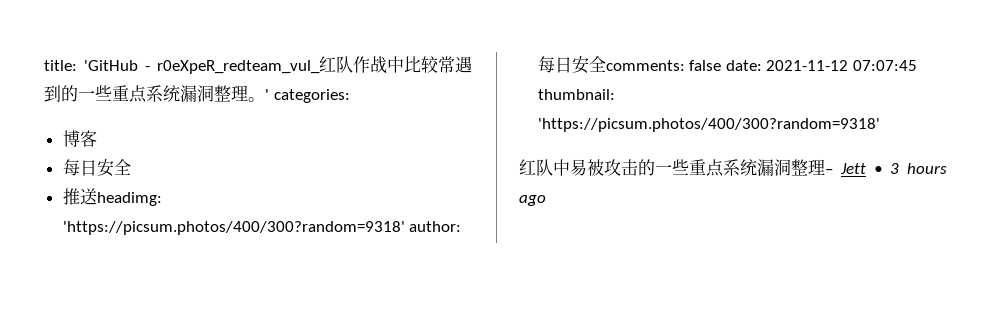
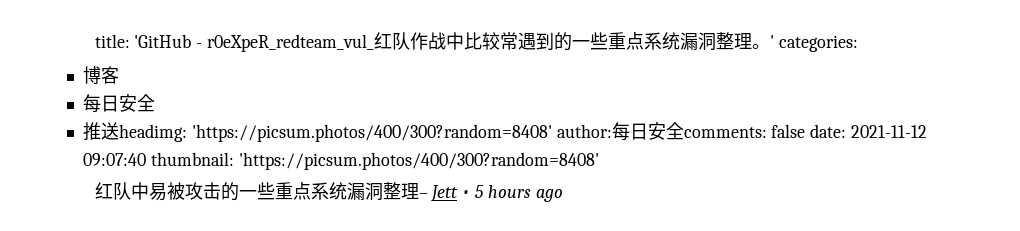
- 推送headimg: 'https://picsum.photos/400/300?random=9318' author:每日安全comments: false date: 2021-11-12 07:07:45 thumbnail: 'https://picsum.photos/400/300?random=9318'
+ 推送headimg: 'https://picsum.photos/400/300?random=8408' author:每日安全comments: false date: 2021-11-12 09:07:40 thumbnail: 'https://picsum.photos/400/300?random=8408'
- 红队中易被攻击的一些重点系统漏洞整理– Jett • 3 hours ago
+ 红队中易被攻击的一些重点系统漏洞整理– Jett • 5 hours ago

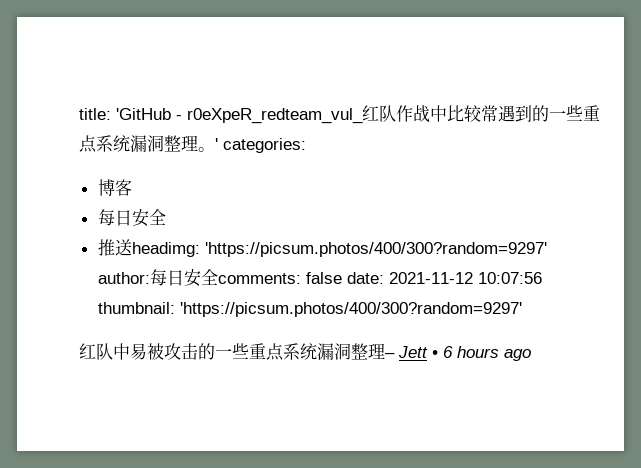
- 推送headimg: 'https://picsum.photos/400/300?random=8408' author:每日安全comments: false date: 2021-11-12 09:07:40 thumbnail: 'https://picsum.photos/400/300?random=8408'
+ 推送headimg: 'https://picsum.photos/400/300?random=9297' author:每日安全comments: false date: 2021-11-12 10:07:56 thumbnail: 'https://picsum.photos/400/300?random=9297'
- 红队中易被攻击的一些重点系统漏洞整理– Jett • 5 hours ago
+ 红队中易被攻击的一些重点系统漏洞整理– Jett • 6 hours ago

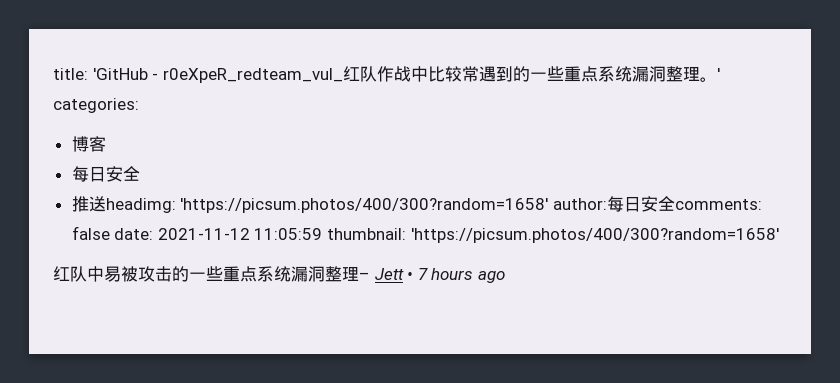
- 推送headimg: 'https://picsum.photos/400/300?random=9297' author:每日安全comments: false date: 2021-11-12 10:07:56 thumbnail: 'https://picsum.photos/400/300?random=9297'
+ 推送headimg: 'https://picsum.photos/400/300?random=1658' author:每日安全comments: false date: 2021-11-12 11:05:59 thumbnail: 'https://picsum.photos/400/300?random=1658'
- 红队中易被攻击的一些重点系统漏洞整理– Jett • 6 hours ago
+ 红队中易被攻击的一些重点系统漏洞整理– Jett • 7 hours ago

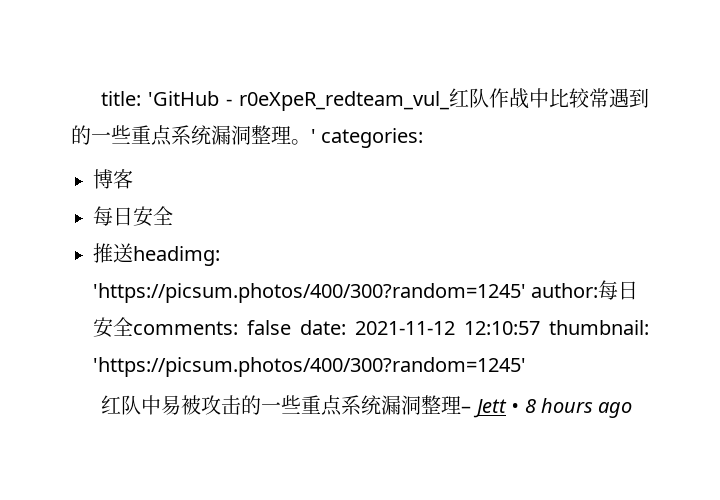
- 推送headimg: 'https://picsum.photos/400/300?random=1658' author:每日安全comments: false date: 2021-11-12 11:05:59 thumbnail: 'https://picsum.photos/400/300?random=1658'
+ 推送headimg: 'https://picsum.photos/400/300?random=1245' author:每日安全comments: false date: 2021-11-12 12:10:57 thumbnail: 'https://picsum.photos/400/300?random=1245'
- 红队中易被攻击的一些重点系统漏洞整理– Jett • 7 hours ago
+ 红队中易被攻击的一些重点系统漏洞整理– Jett • 8 hours ago

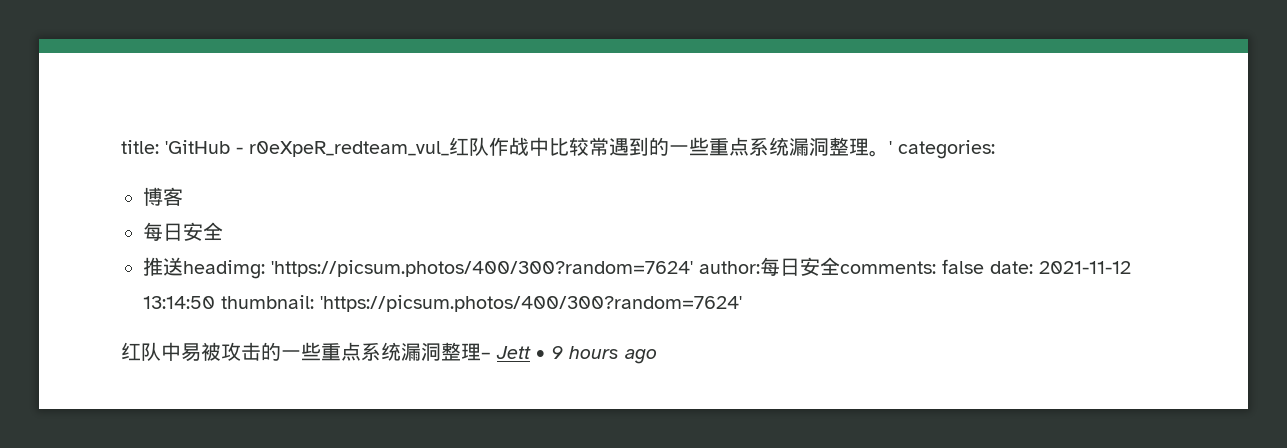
- 推送headimg: 'https://picsum.photos/400/300?random=1245' author:每日安全comments: false date: 2021-11-12 12:10:57 thumbnail: 'https://picsum.photos/400/300?random=1245'
+ 推送headimg: 'https://picsum.photos/400/300?random=7624' author:每日安全comments: false date: 2021-11-12 13:14:50 thumbnail: 'https://picsum.photos/400/300?random=7624'
- 红队中易被攻击的一些重点系统漏洞整理– Jett • 8 hours ago
+ 红队中易被攻击的一些重点系统漏洞整理– Jett • 9 hours ago

